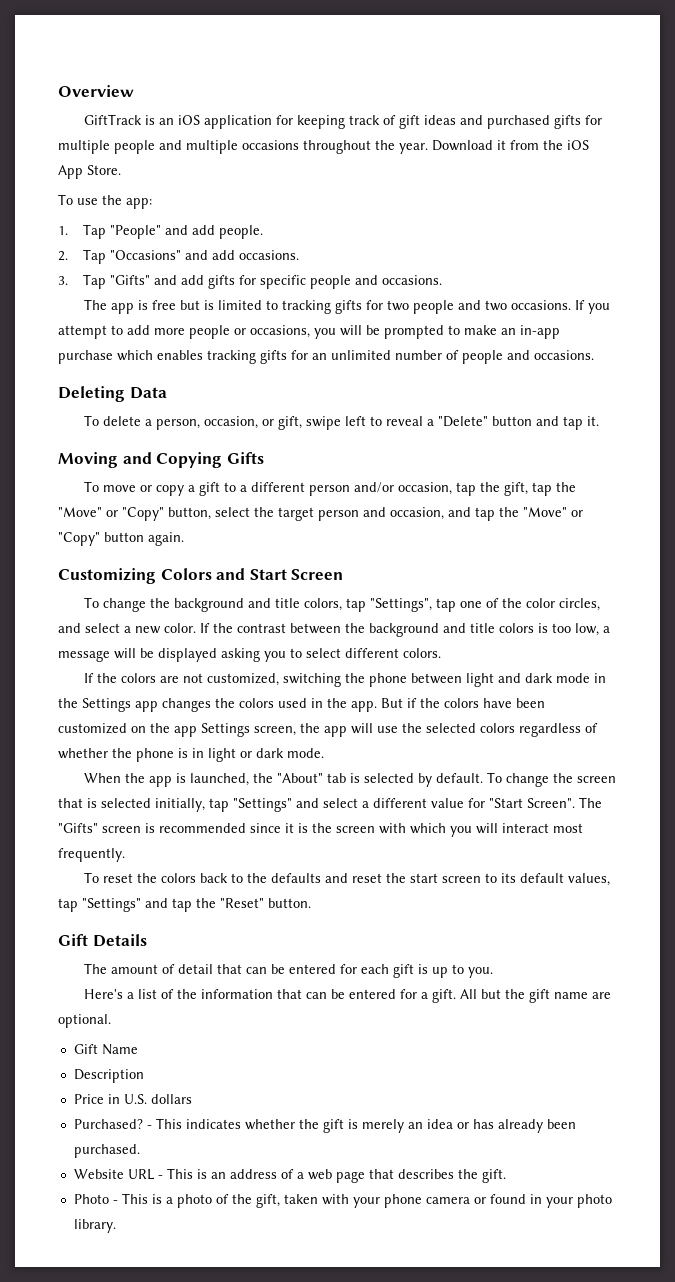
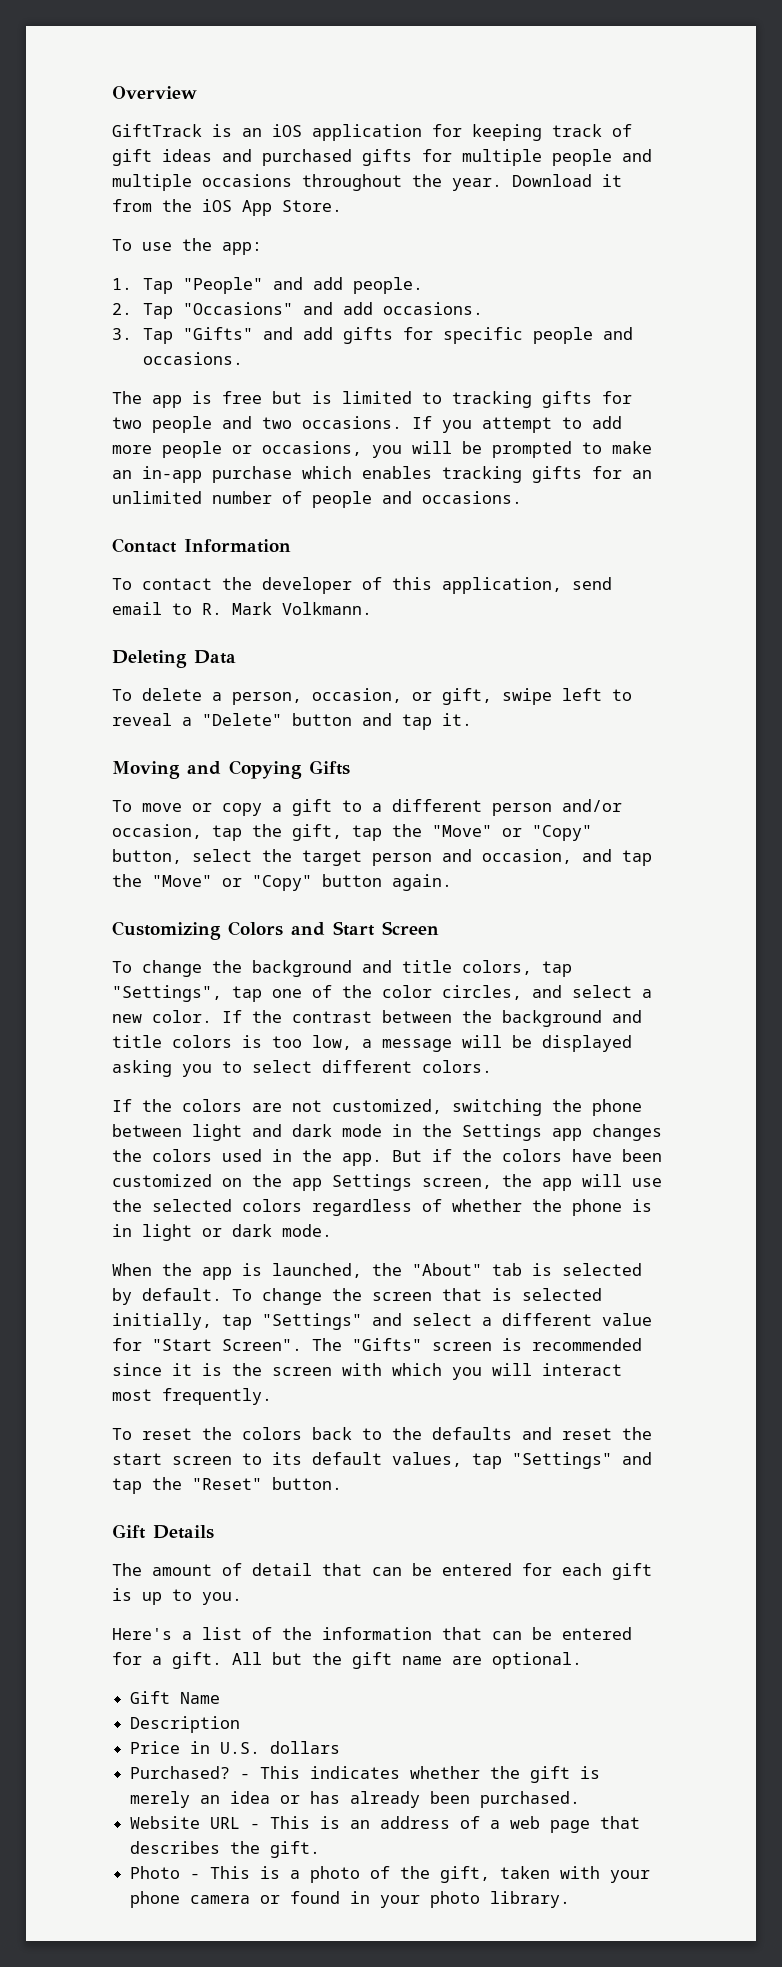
+ Contact Information
+ To contact the developer of this application, send email to R. Mark Volkmann.

